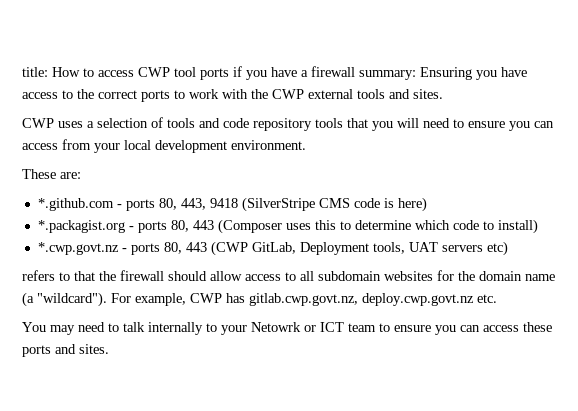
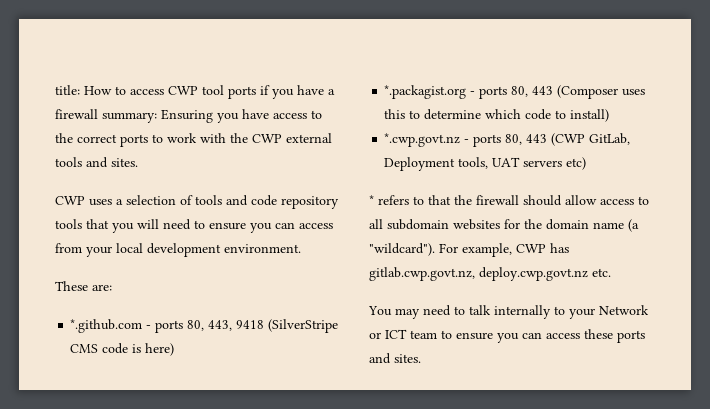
- refers to that the firewall should allow access to all subdomain websites for the domain name (a "wildcard").
+ * refers to that the firewall should allow access to all subdomain websites for the domain name (a "wildcard").
- You may need to talk internally to your Netowrk or ICT team to ensure you can access these ports and sites.
+ You may need to talk internally to your Network or ICT team to ensure you can access these ports and sites.

